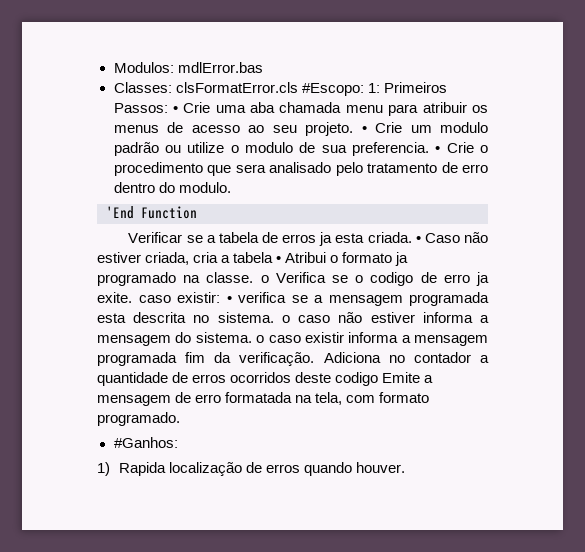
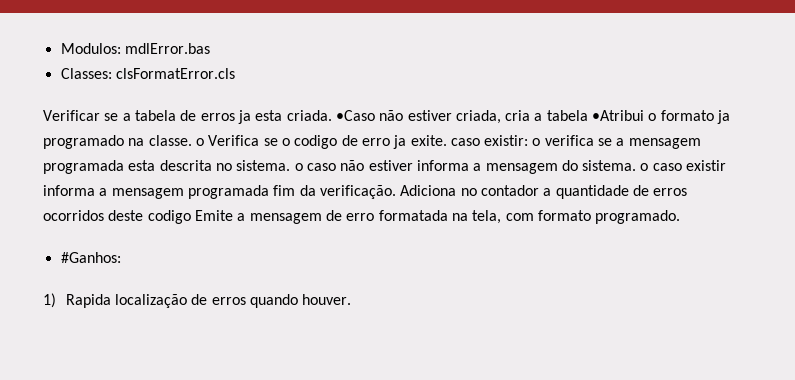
- Classes: clsFormatError.cls #Escopo: 1: Primeiros Passos: • Crie uma aba chamada menu para atribuir os menus de acesso ao seu projeto. • Crie um modulo padrão ou utilize o modulo de sua preferencia. • Crie o procedimento que sera analisado pelo tratamento de erro dentro do modulo.
- 'End Function
+ Classes: clsFormatError.cls
- • Caso não estiver criada, cria a tabela • Atribui o formato ja programado na classe. o Verifica se o codigo de erro ja exite. caso existir: • verifica se a mensagem programada esta descrita no sistema. o caso não estiver informa a mensagem do sistema. o caso existir informa a mensagem programada fim da verificação.
+ •Caso não estiver criada, cria a tabela •Atribui o formato ja programado na classe. o Verifica se o codigo de erro ja exite. caso existir: o verifica se a mensagem programada esta descrita no sistema. o caso não estiver informa a mensagem do sistema. o caso existir informa a mensagem programada fim da verificação.

